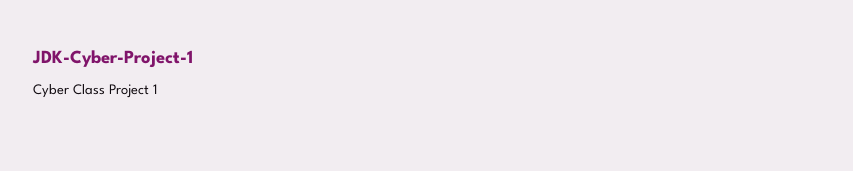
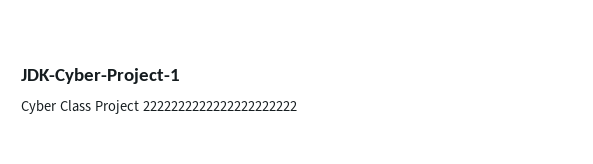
- Cyber Class Project 1
+ Cyber Class Project 2222222222222222222222

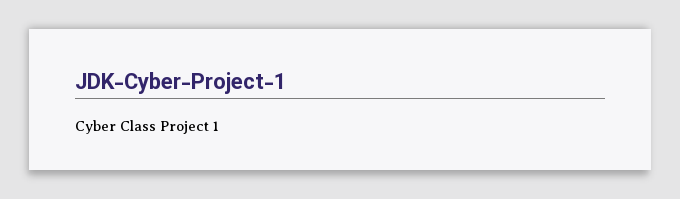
- Cyber Class Project 2222222222222222222222
+ Cyber Class Project 1

